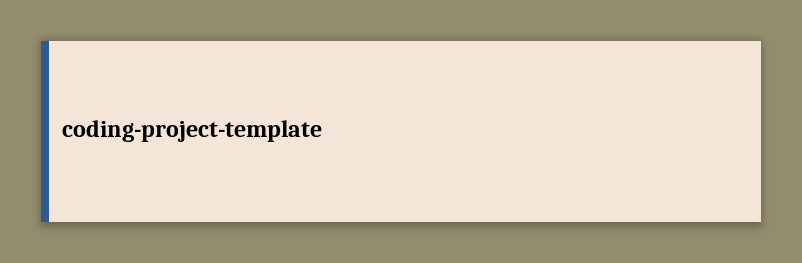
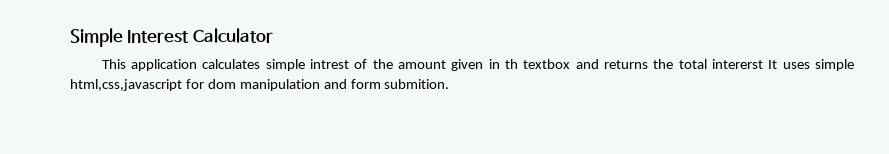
- coding-project-template
+ Simple Interest Calculator
+ This application calculates simple intrest of the amount given in th textbox and returns the total intererst It uses simple html,css,javascript for dom manipulation and form submition.

